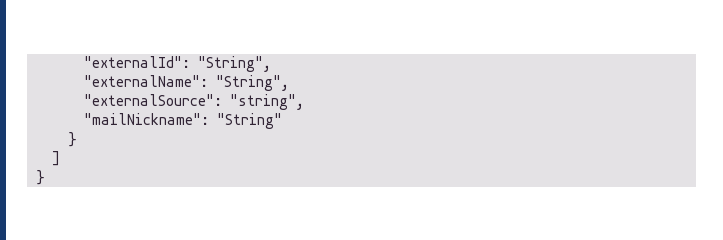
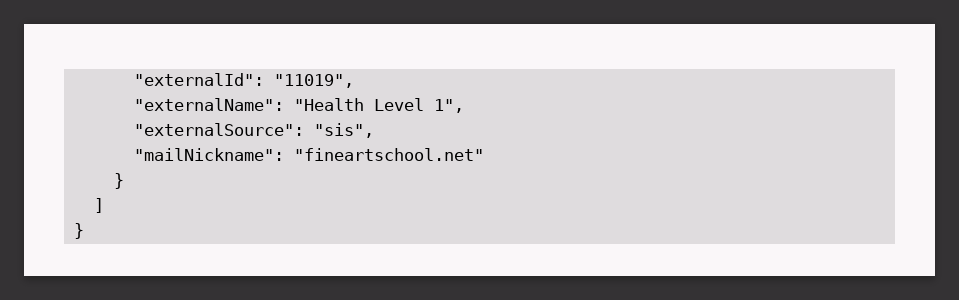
- "externalId": "String",
+ "externalId": "11019",
- "externalName": "String",
+ "externalName": "Health Level 1",
- "externalSource": "string",
+ "externalSource": "sis",
- "mailNickname": "String"
+ "mailNickname": "fineartschool.net"

